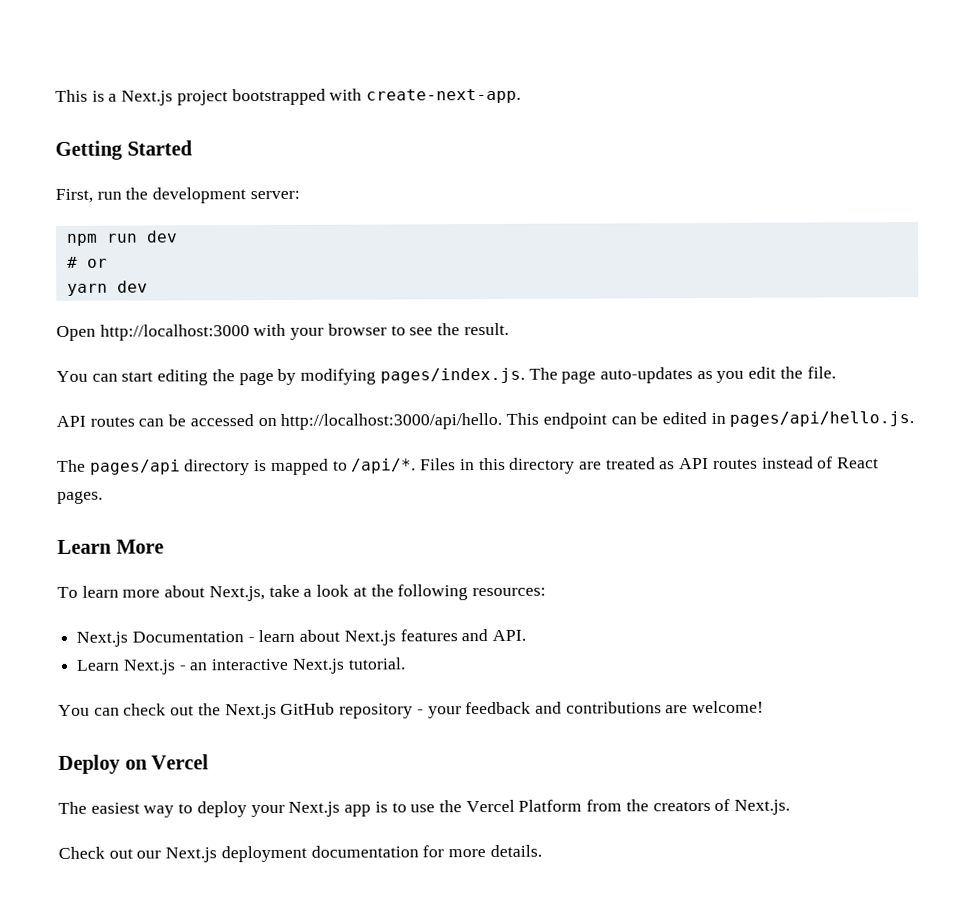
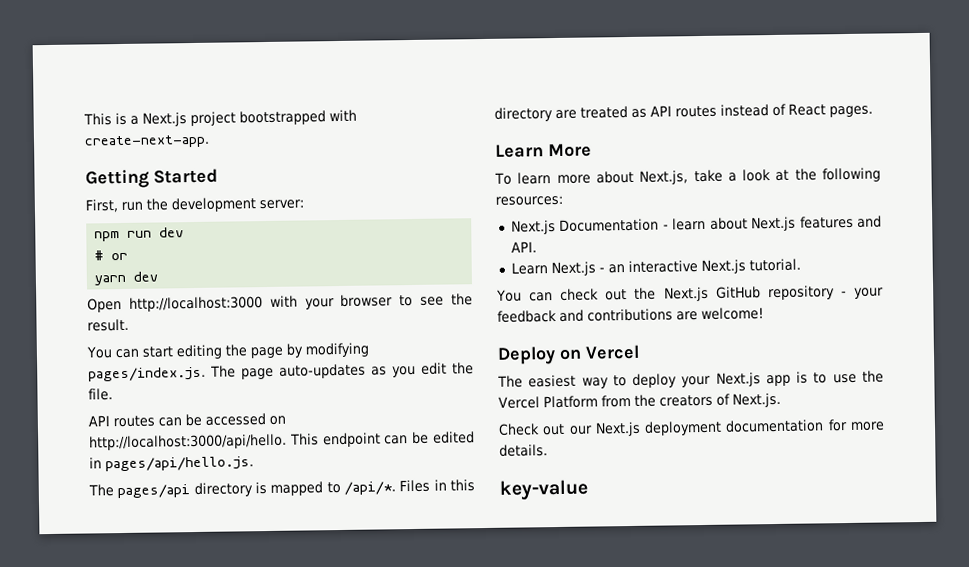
+ key-value

